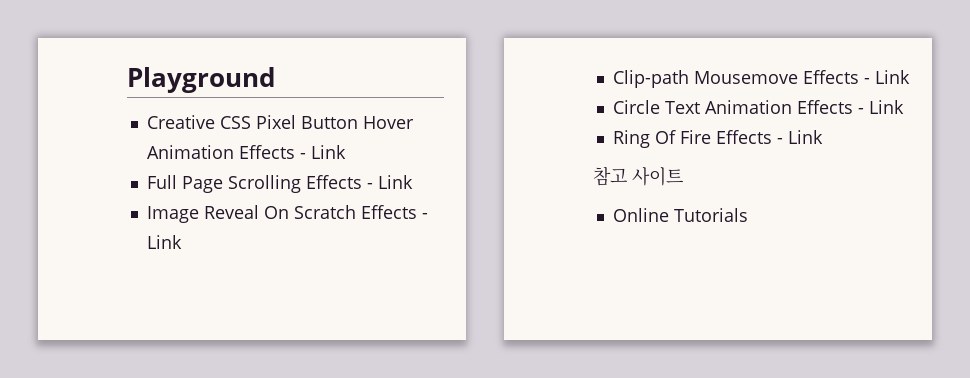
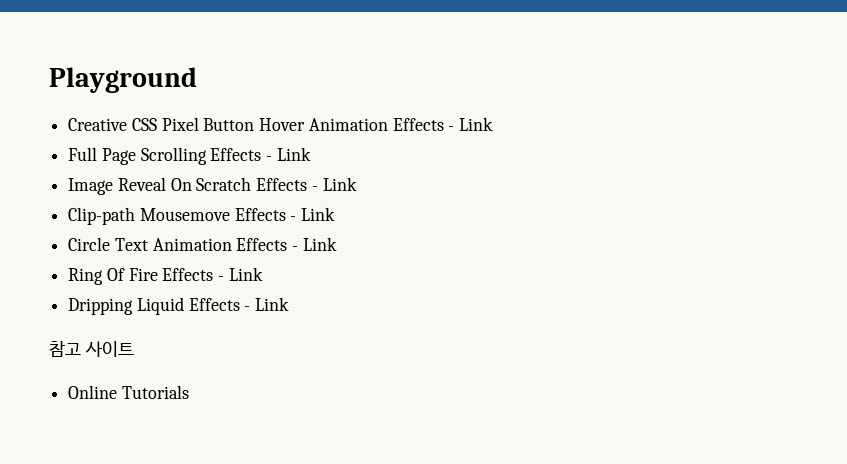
+ Dripping Liquid Effects - Link

